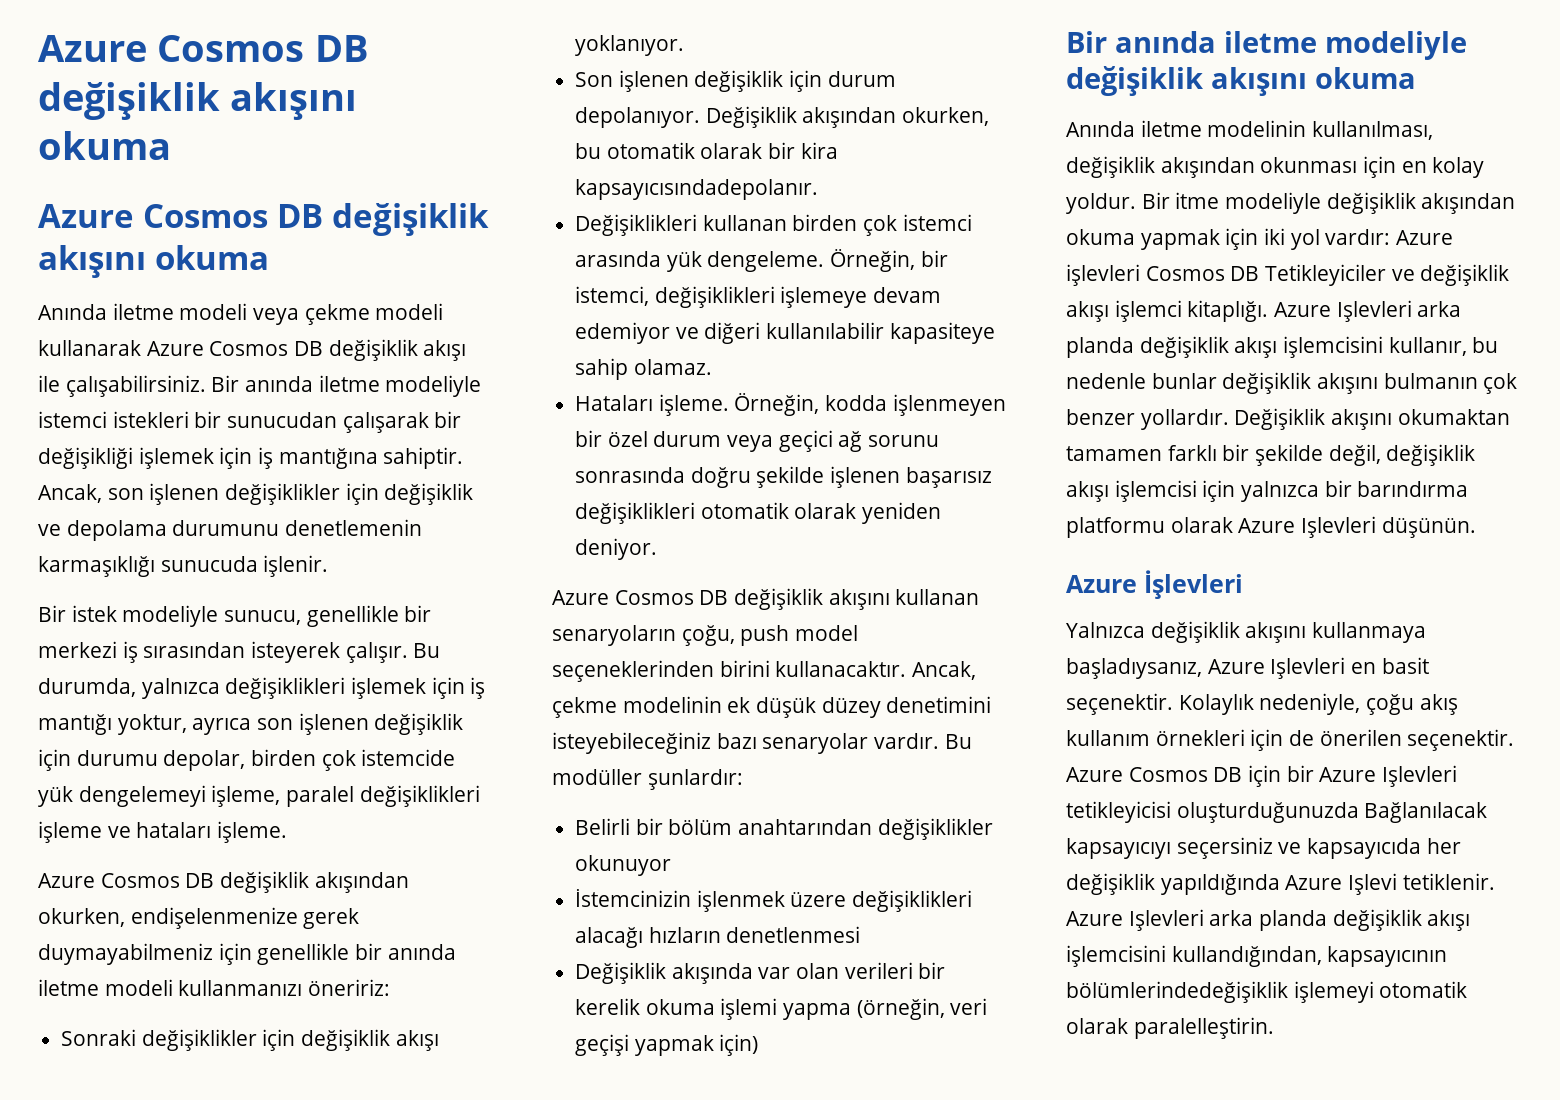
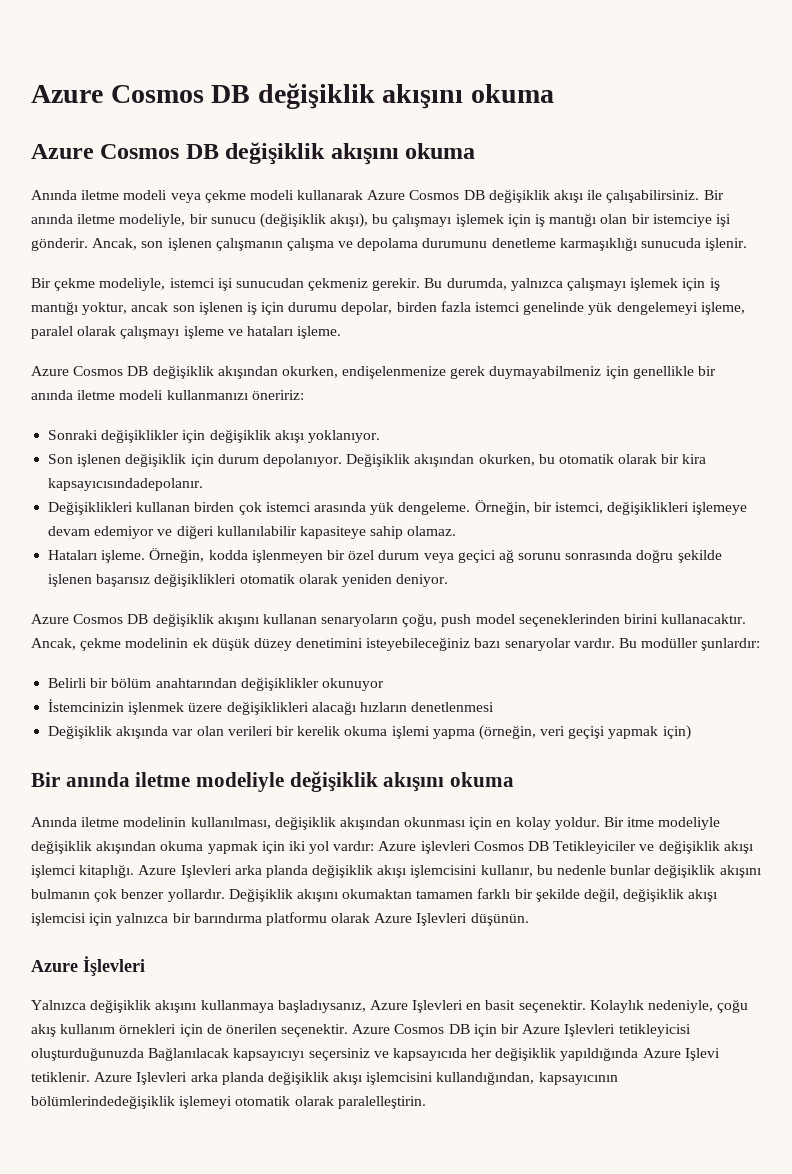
- Bir anında iletme modeliyle istemci istekleri bir sunucudan çalışarak bir değişikliği işlemek için iş mantığına sahiptir. Ancak, son işlenen değişiklikler için değişiklik ve depolama durumunu denetlemenin karmaşıklığı sunucuda işlenir.
+ Bir anında iletme modeliyle, bir sunucu (değişiklik akışı), bu çalışmayı işlemek için iş mantığı olan bir istemciye işi gönderir. Ancak, son işlenen çalışmanın çalışma ve depolama durumunu denetleme karmaşıklığı sunucuda işlenir.
- Bir istek modeliyle sunucu, genellikle bir merkezi iş sırasından isteyerek çalışır.
+ Bir çekme modeliyle, istemci işi sunucudan çekmeniz gerekir.
- Bu durumda, yalnızca değişiklikleri işlemek için iş mantığı yoktur, ayrıca son işlenen değişiklik için durumu depolar, birden çok istemcide yük dengelemeyi işleme, paralel değişiklikleri işleme ve hataları işleme.
+ Bu durumda, yalnızca çalışmayı işlemek için iş mantığı yoktur, ancak son işlenen iş için durumu depolar, birden fazla istemci genelinde yük dengelemeyi işleme, paralel olarak çalışmayı işleme ve hataları işleme.

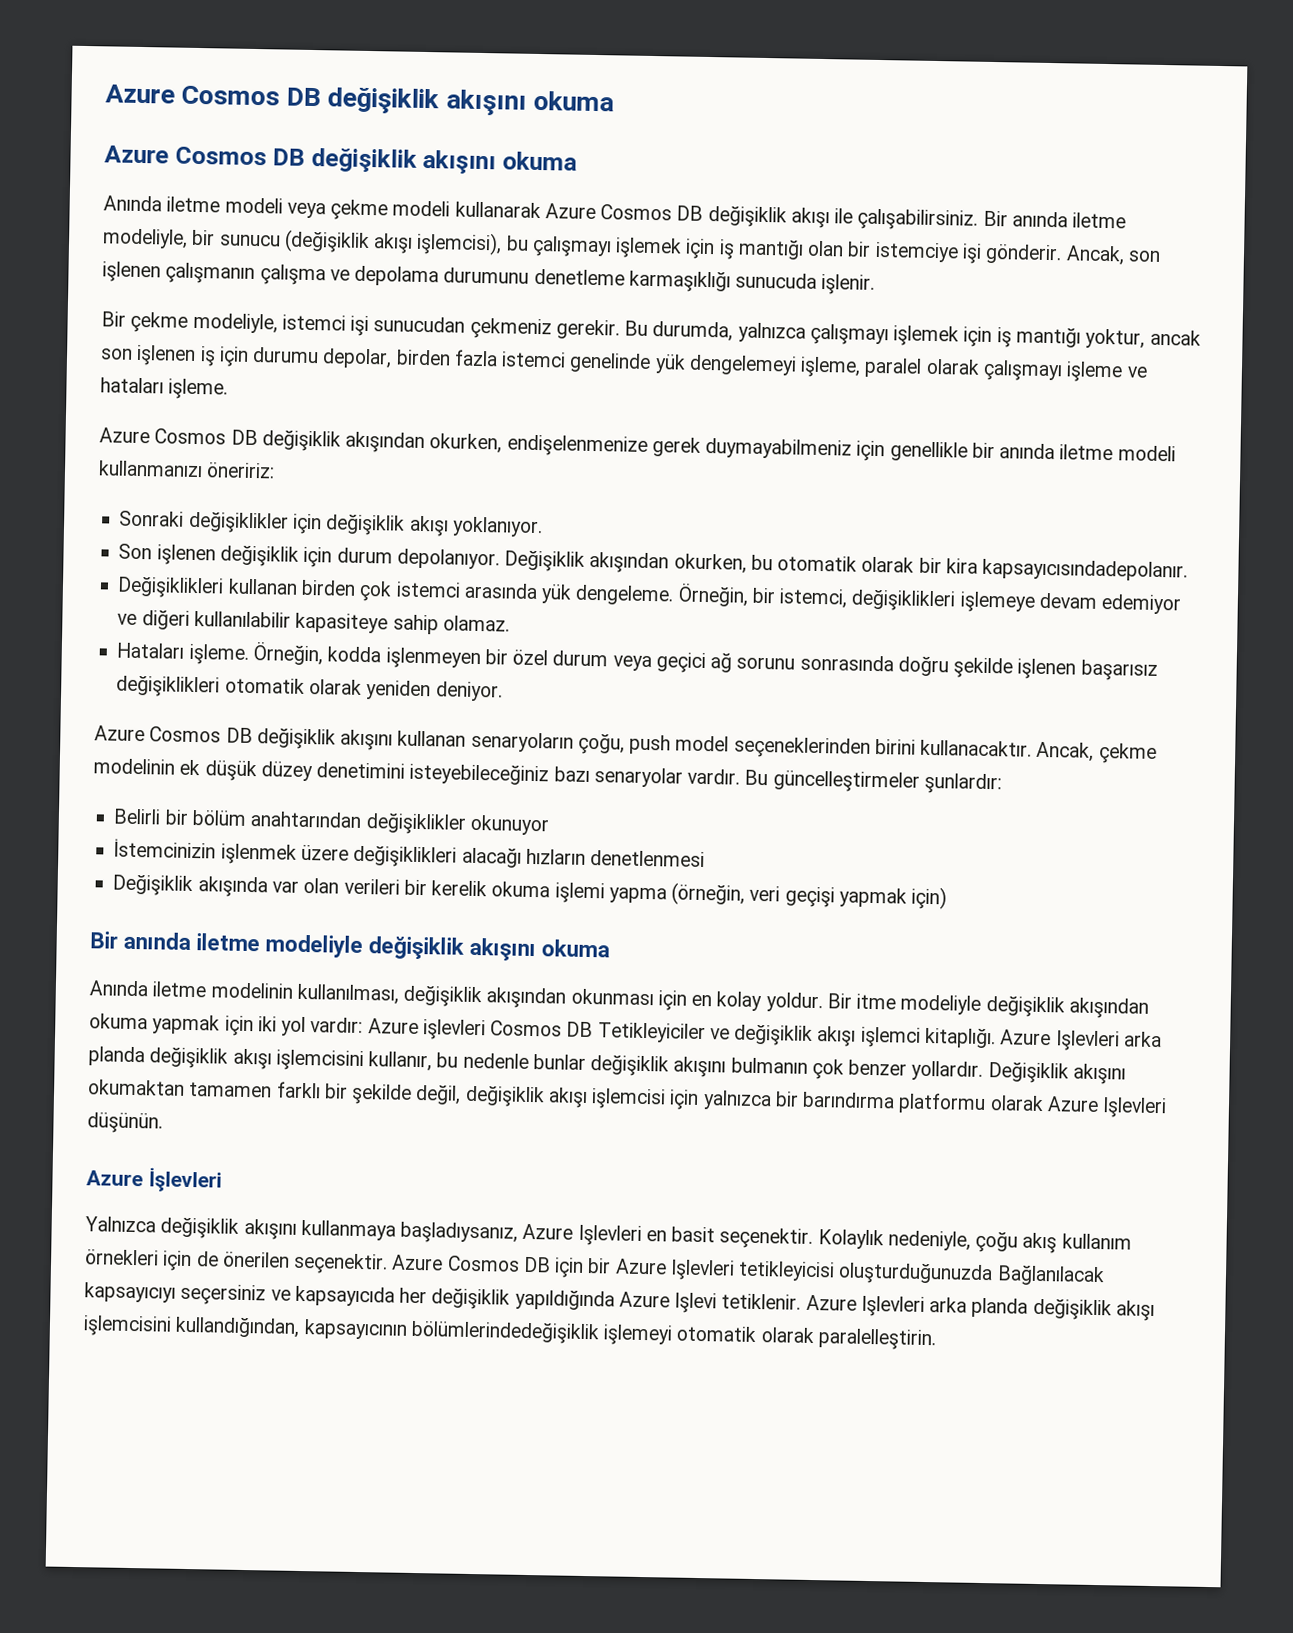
- Bir anında iletme modeliyle, bir sunucu (değişiklik akışı), bu çalışmayı işlemek için iş mantığı olan bir istemciye işi gönderir.
+ Bir anında iletme modeliyle, bir sunucu (değişiklik akışı işlemcisi), bu çalışmayı işlemek için iş mantığı olan bir istemciye işi gönderir.
- Bu modüller şunlardır:
+ Bu güncelleştirmeler şunlardır:

